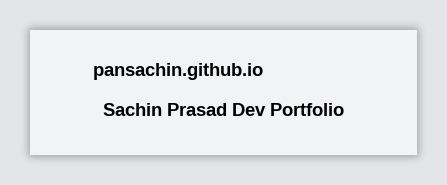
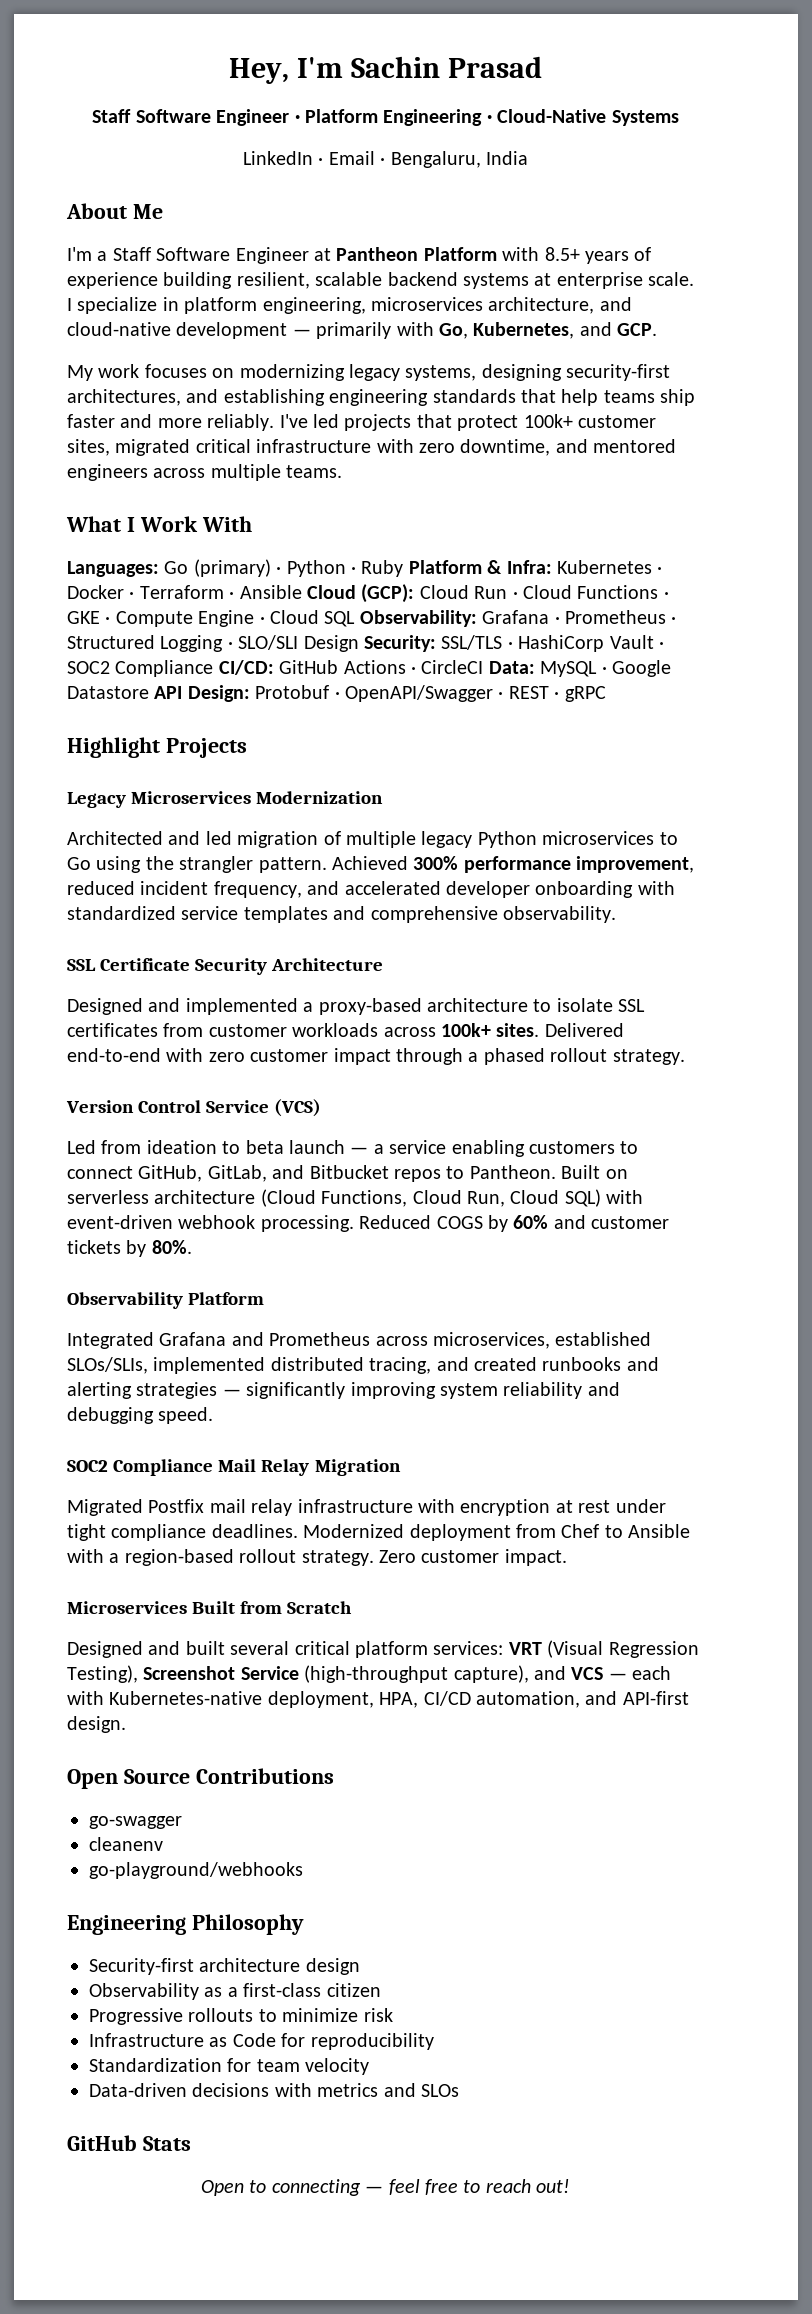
- pansachin.github.io
- Sachin Prasad Dev Portfolio
+ Hey, I'm Sachin Prasad
+ Staff Software Engineer · Platform Engineering · Cloud-Native Systems
+ LinkedIn · Email · Bengaluru, India
+ About Me
+ I'm a Staff Software Engineer at Pantheon Platform with 8.5+ years of experience building resilient, scalable backend systems at enterprise scale. I specialize in platform engineering, microservices architecture, and cloud-native development — primarily with Go, Kubernetes, and GCP.
+ My work focuses on modernizing legacy systems, designing security-first architectures, and establishing engineering standards that help teams ship faster and more reliably. I've led projects that protect 100k+ customer sites, migrated critical infrastructure with zero downtime, and mentored engineers across multiple teams.
+ What I Work With
+ Languages: Go (primary) · Python · Ruby Platform & Infra: Kubernetes · Docker · Terraform · Ansible Cloud (GCP): Cloud Run · Cloud Functions · GKE · Compute Engine · Cloud SQL Observability: Grafana · Prometheus · Structured Logging · SLO/SLI Design Security: SSL/TLS · HashiCorp Vault · SOC2 Compliance CI/CD: GitHub Actions · CircleCI Data: MySQL · Google Datastore API Design: Protobuf · OpenAPI/Swagger · REST · gRPC
+ Highlight Projects
+ Legacy Microservices Modernization
+ Architected and led migration of multiple legacy Python microservices to Go using the strangler pattern. Achieved 300% performance improvement, reduced incident frequency, and accelerated developer onboarding with standardized service templates and comprehensive observability.
+ SSL Certificate Security Architecture
+ Designed and implemented a proxy-based architecture to isolate SSL certificates from customer workloads across 100k+ sites. Delivered end-to-end with zero customer impact through a phased rollout strategy.
+ Version Control Service (VCS)
+ Led from ideation to beta launch — a service enabling customers to connect GitHub, GitLab, and Bitbucket repos to Pantheon. Built on serverless architecture (Cloud Functions, Cloud Run, Cloud SQL) with event-driven webhook processing. Reduced COGS by 60% and customer tickets by 80%.
+ Observability Platform
+ Integrated Grafana and Prometheus across microservices, established SLOs/SLIs, implemented distributed tracing, and created runbooks and alerting strategies — significantly improving system reliability and debugging speed.
+ SOC2 Compliance Mail Relay Migration
+ Migrated Postfix mail relay infrastructure with encryption at rest under tight compliance deadlines. Modernized deployment from Chef to Ansible with a region-based rollout strategy. Zero customer impact.
+ Microservices Built from Scratch
+ Designed and built several critical platform services: VRT (Visual Regression Testing), Screenshot Service (high-throughput capture), and VCS — each with Kubernetes-native deployment, HPA, CI/CD automation, and API-first design.
+ Open Source Contributions
+ go-swagger
+ cleanenv
+ go-playground/webhooks
+ Engineering Philosophy
+ Security-first architecture design
+ Observability as a first-class citizen
+ Progressive rollouts to minimize risk
+ Infrastructure as Code for reproducibility
+ Standardization for team velocity
+ Data-driven decisions with metrics and SLOs
+ GitHub Stats
+ Open to connecting — feel free to reach out!

